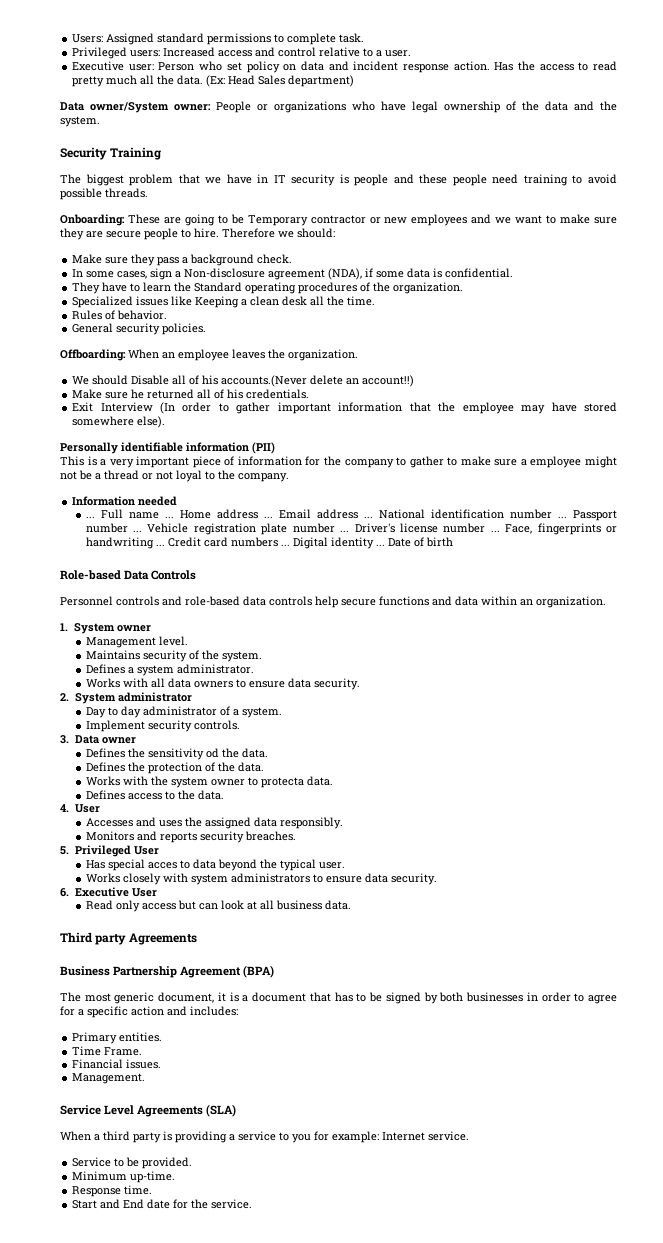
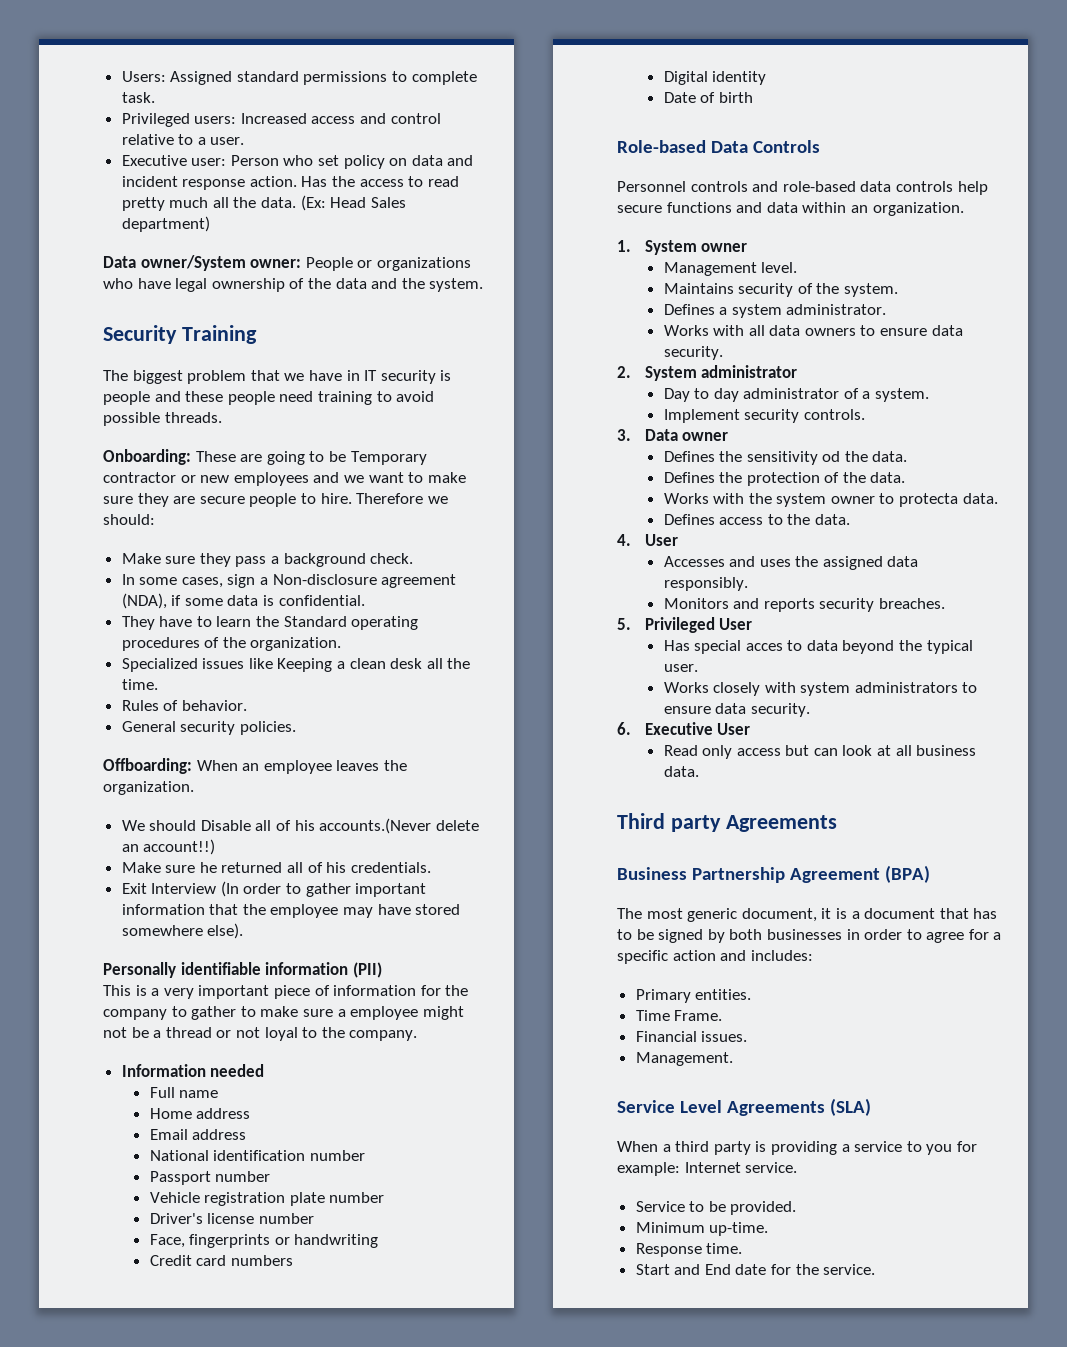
  Information needed
- ... Full name ... Home address ... Email address ... National identification number ... Passport number ... Vehicle registration plate number ... Driver's license number ... Face, fingerprints or handwriting ... Credit card numbers ... Digital identity ... Date of birth
+ Full name
+ Home address
+ Email address
+ National identification number
+ Passport number
+ Vehicle registration plate number
+ Driver's license number
+ Face, fingerprints or handwriting
+ Credit card numbers
+ Digital identity
+ Date of birth

